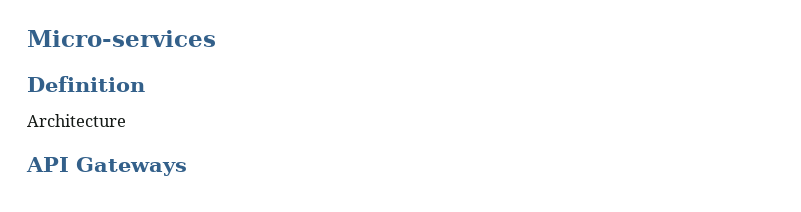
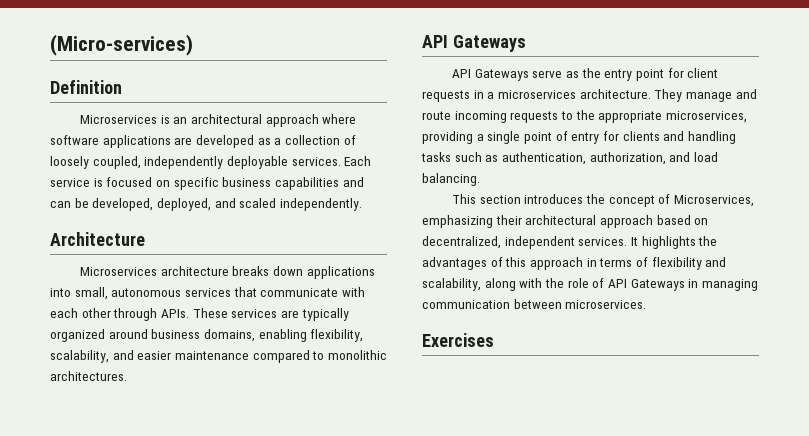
- Micro-services
+ (Micro-services)
+ Microservices is an architectural approach where software applications are developed as a collection of loosely coupled, independently deployable services. Each service is focused on specific business capabilities and can be developed, deployed, and scaled independently.
  Architecture
+ Microservices architecture breaks down applications into small, autonomous services that communicate with each other through APIs. These services are typically organized around business domains, enabling flexibility, scalability, and easier maintenance compared to monolithic architectures.
  API Gateways
+ API Gateways serve as the entry point for client requests in a microservices architecture. They manage and route incoming requests to the appropriate microservices, providing a single point of entry for clients and handling tasks such as authentication, authorization, and load balancing.
+ This section introduces the concept of Microservices, emphasizing their architectural approach based on decentralized, independent services. It highlights the advantages of this approach in terms of flexibility and scalability, along with the role of API Gateways in managing communication between microservices.
+ Exercises

